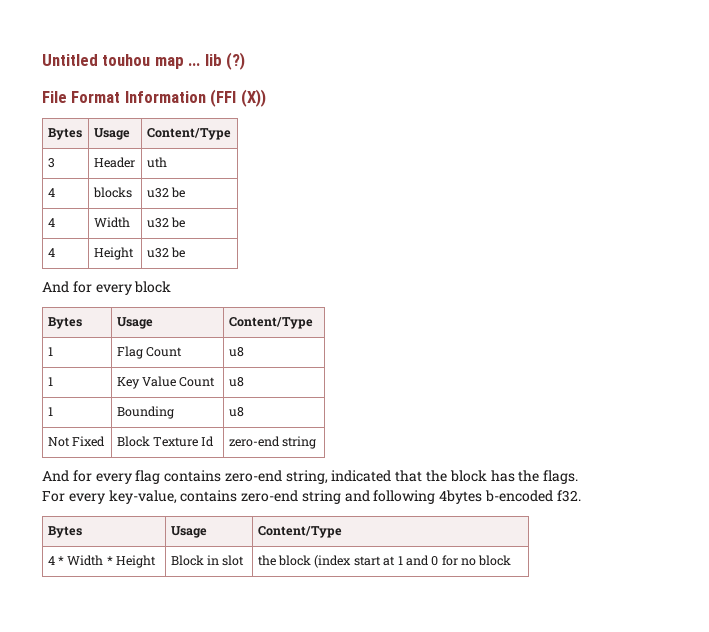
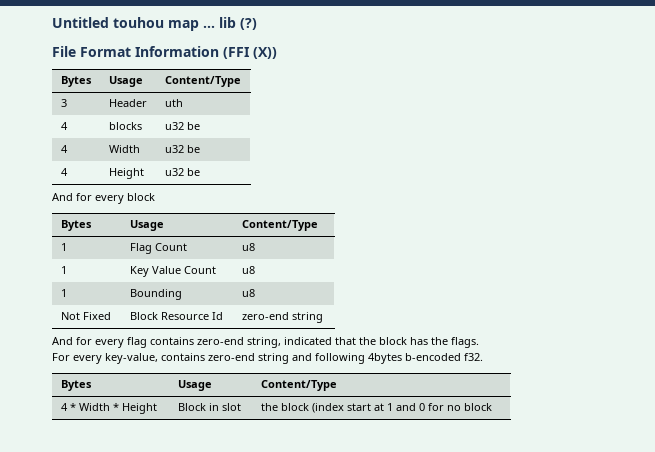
- Not Fixed | Block Texture Id | zero-end string
+ Not Fixed | Block Resource Id | zero-end string

